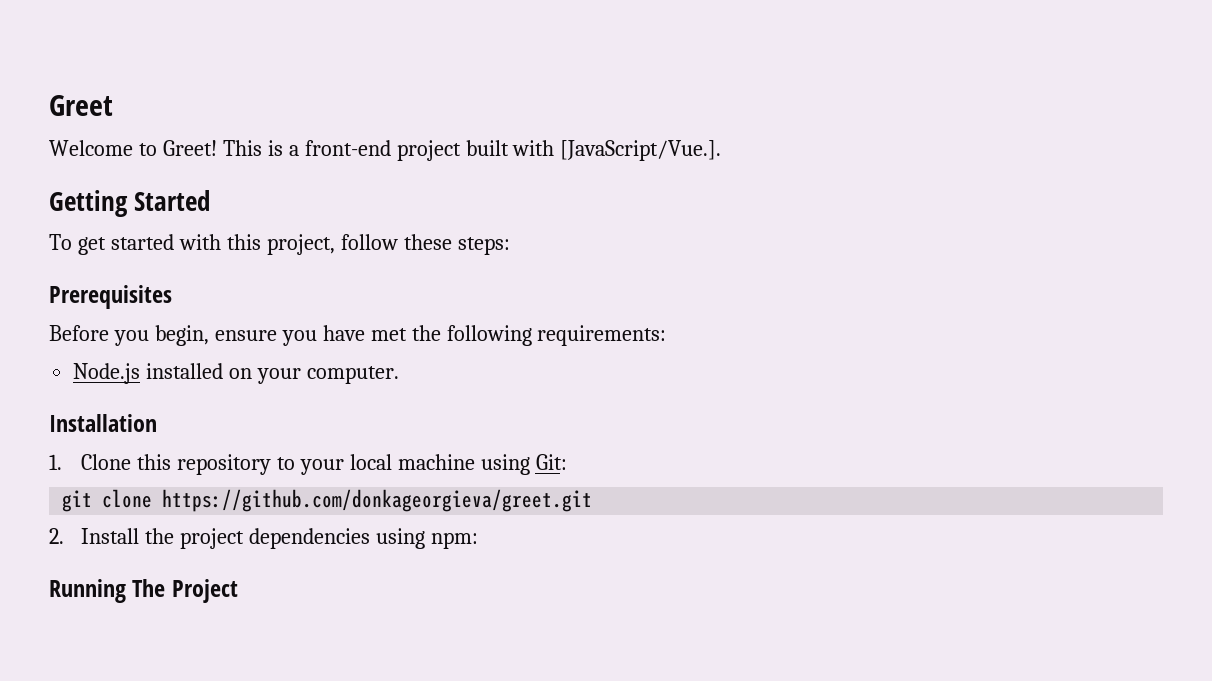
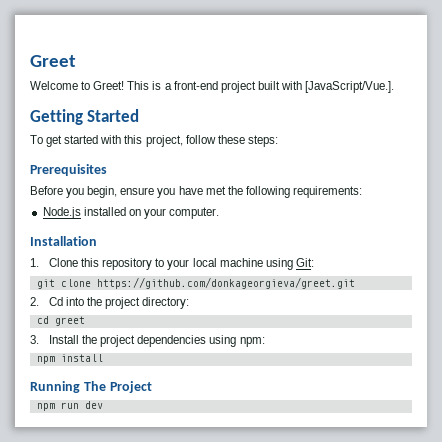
- 2. Install the project dependencies using npm:
+ 2. Cd into the project directory:
+ cd greet
+ 3. Install the project dependencies using npm:
+ npm install
+ npm run dev

